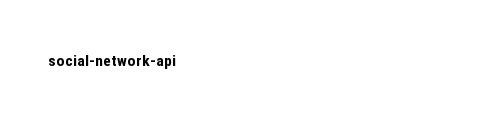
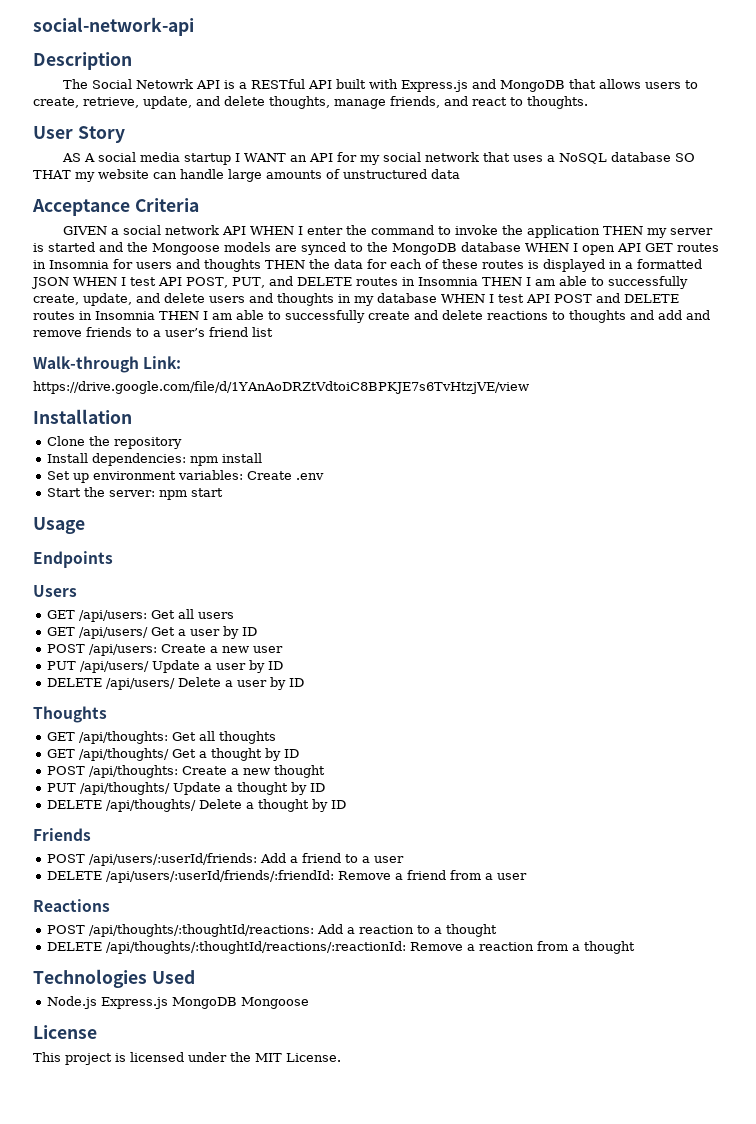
+ Description
+ The Social Netowrk API is a RESTful API built with Express.js and MongoDB that allows users to create, retrieve, update, and delete thoughts, manage friends, and react to thoughts.
+ User Story
+ AS A social media startup I WANT an API for my social network that uses a NoSQL database SO THAT my website can handle large amounts of unstructured data
+ Acceptance Criteria
+ GIVEN a social network API WHEN I enter the command to invoke the application THEN my server is started and the Mongoose models are synced to the MongoDB database WHEN I open API GET routes in Insomnia for users and thoughts THEN the data for each of these routes is displayed in a formatted JSON WHEN I test API POST, PUT, and DELETE routes in Insomnia THEN I am able to successfully create, update, and delete users and thoughts in my database WHEN I test API POST and DELETE routes in Insomnia THEN I am able to successfully create and delete reactions to thoughts and add and remove friends to a user’s friend list
+ Walk-through Link:
+ https://drive.google.com/file/d/1YAnAoDRZtVdtoiC8BPKJE7s6TvHtzjVE/view
+ Installation
+ Clone the repository
+ Install dependencies: npm install
+ Set up environment variables: Create .env
+ Start the server: npm start
+ Usage
+ Endpoints
+ Users
+ GET /api/users: Get all users
+ GET /api/users/ Get a user by ID
+ POST /api/users: Create a new user
+ PUT /api/users/ Update a user by ID
+ DELETE /api/users/ Delete a user by ID
+ Thoughts
+ GET /api/thoughts: Get all thoughts
+ GET /api/thoughts/ Get a thought by ID
+ POST /api/thoughts: Create a new thought
+ PUT /api/thoughts/ Update a thought by ID
+ DELETE /api/thoughts/ Delete a thought by ID
+ Friends
+ POST /api/users/:userId/friends: Add a friend to a user
+ DELETE /api/users/:userId/friends/:friendId: Remove a friend from a user
+ Reactions
+ POST /api/thoughts/:thoughtId/reactions: Add a reaction to a thought
+ DELETE /api/thoughts/:thoughtId/reactions/:reactionId: Remove a reaction from a thought
+ Technologies Used
+ Node.js Express.js MongoDB Mongoose
+ License
+ This project is licensed under the MIT License.

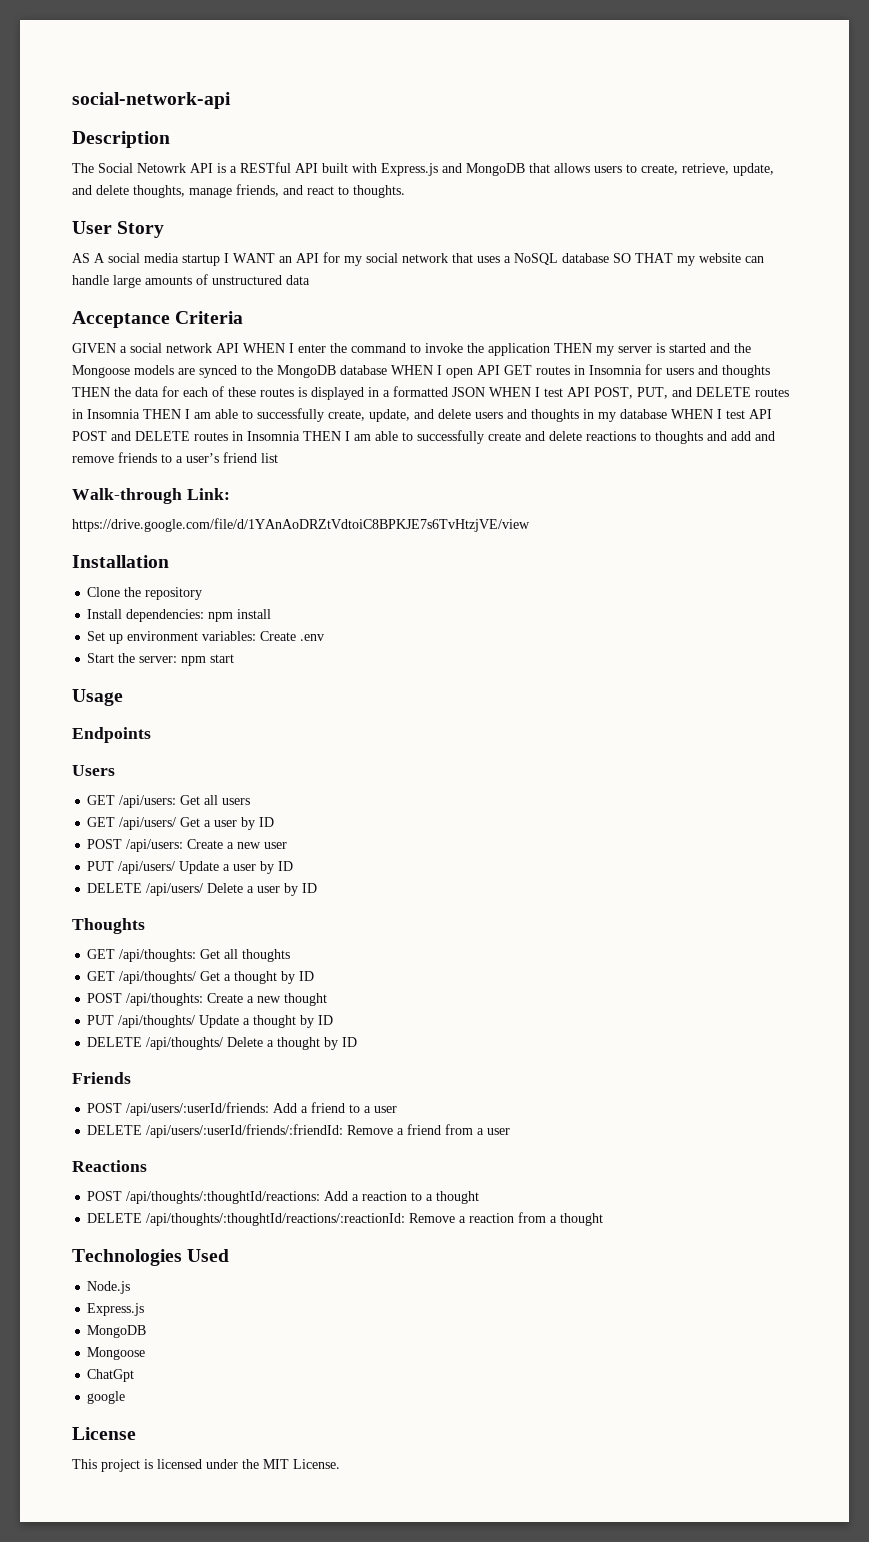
- Node.js Express.js MongoDB Mongoose
+ Node.js
+ Express.js
+ MongoDB
+ Mongoose
+ ChatGpt
+ google

